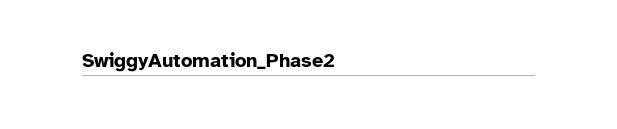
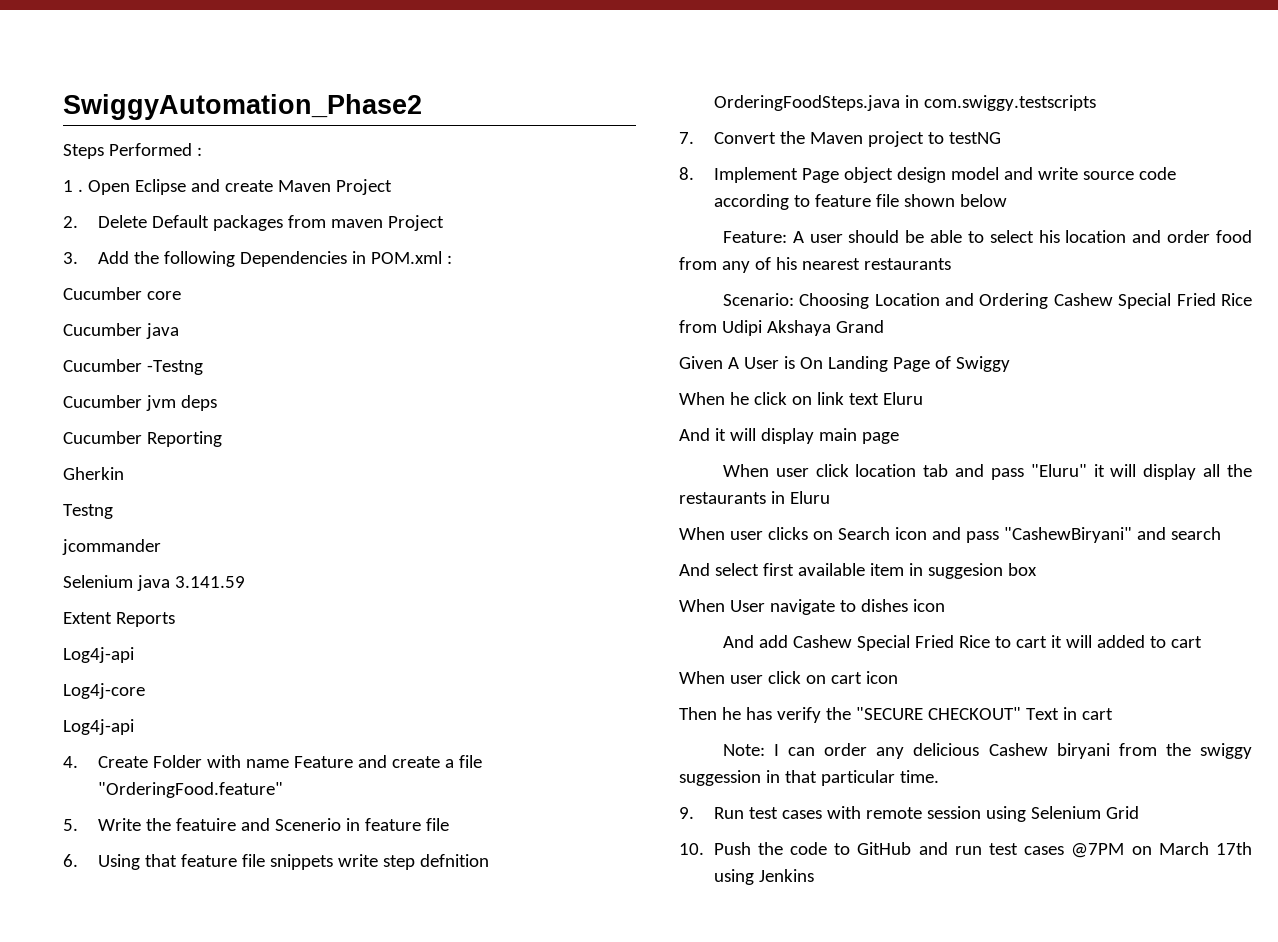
+ Steps Performed :
+ 1 . Open Eclipse and create Maven Project
+ 2. Delete Default packages from maven Project
+ 3. Add the following Dependencies in POM.xml :
+ Cucumber core
+ Cucumber java
+ Cucumber -Testng
+ Cucumber jvm deps
+ Cucumber Reporting
+ Gherkin
+ Testng
+ jcommander
+ Selenium java 3.141.59
+ Extent Reports
+ Log4j-api
+ Log4j-core
+ Log4j-api
+ 4. Create Folder with name Feature and create a file "OrderingFood.feature"
+ 5. Write the featuire and Scenerio in feature file
+ 6. Using that feature file snippets write step defnition OrderingFoodSteps.java in com.swiggy.testscripts
+ 7. Convert the Maven project to testNG
+ 8. Implement Page object design model and write source code according to feature file shown below
+ Feature: A user should be able to select his location and order food from any of his nearest restaurants
+ Scenario: Choosing Location and Ordering Cashew Special Fried Rice from Udipi Akshaya Grand
+ Given A User is On Landing Page of Swiggy
+ When he click on link text Eluru
+ And it will display main page
+ When user click location tab and pass "Eluru" it will display all the restaurants in Eluru
+ When user clicks on Search icon and pass "CashewBiryani" and search
+ And select first available item in suggesion box
+ When User navigate to dishes icon
+ And add Cashew Special Fried Rice to cart it will added to cart
+ When user click on cart icon
+ Then he has verify the "SECURE CHECKOUT" Text in cart
+ Note: I can order any delicious Cashew biryani from the swiggy suggession in that particular time.
+ 9. Run test cases with remote session using Selenium Grid
+ 10. Push the code to GitHub and run test cases @7PM on March 17th using Jenkins

